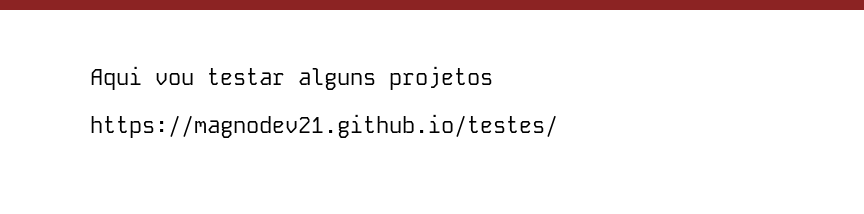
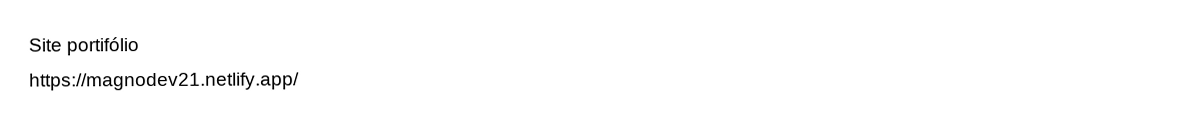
- Aqui vou testar alguns projetos
- https://magnodev21.github.io/testes/
+ Site portifólio
+ https://magnodev21.netlify.app/

